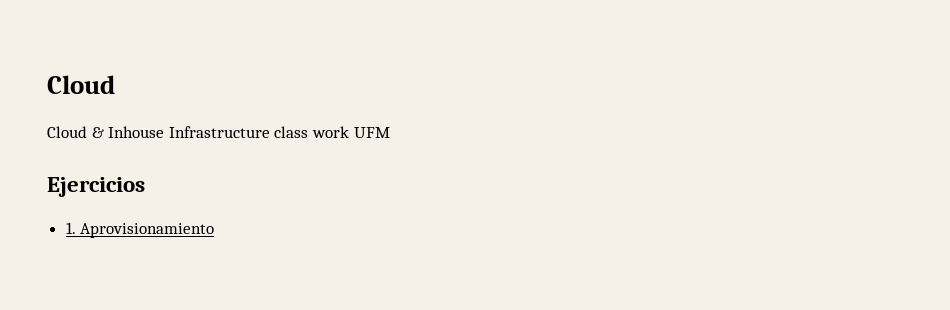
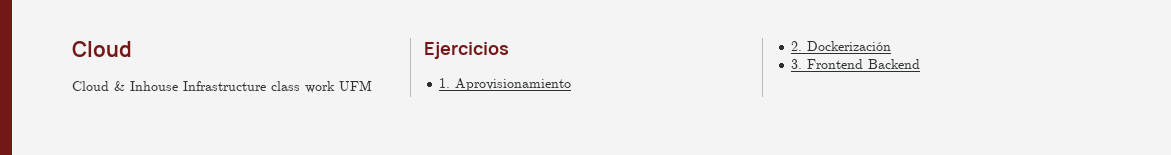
+ 2. Dockerización
+ 3. Frontend Backend

